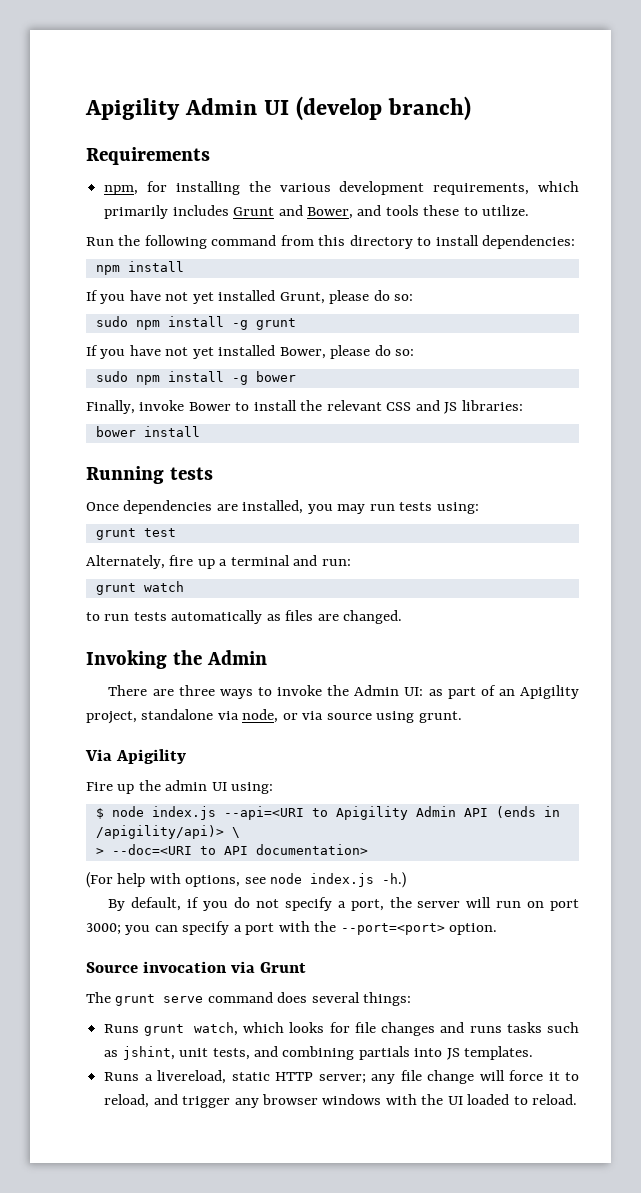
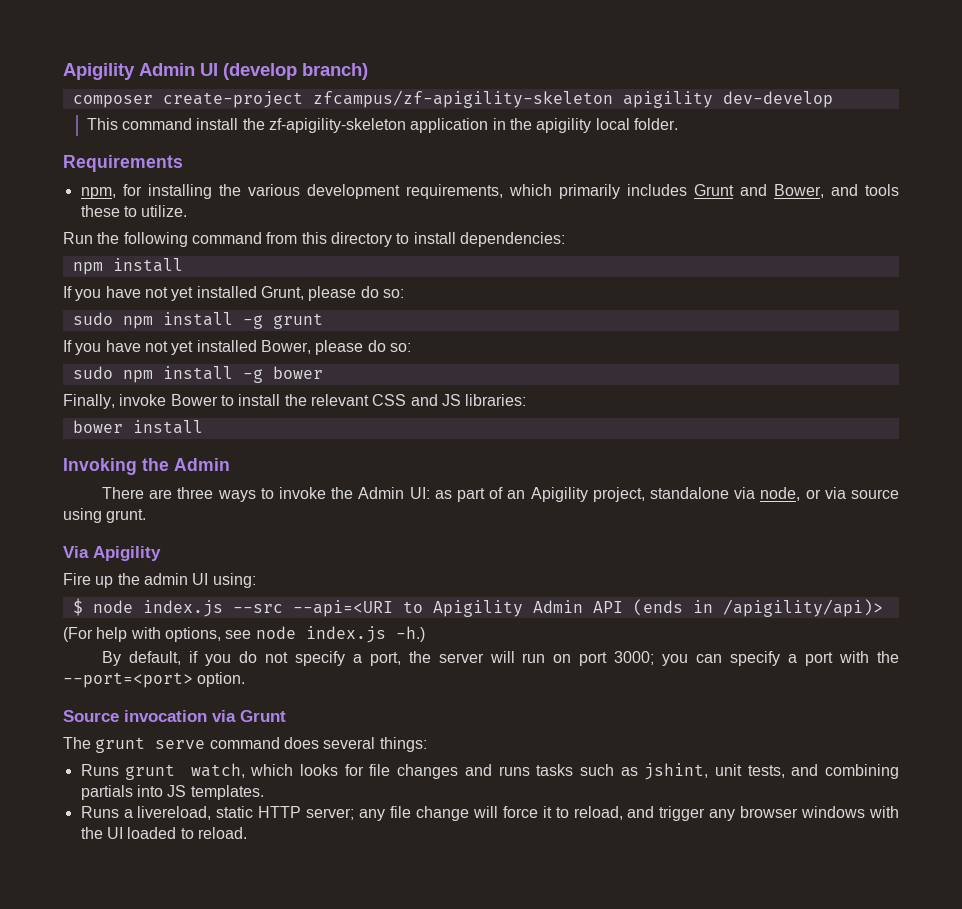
+ composer create-project zfcampus/zf-apigility-skeleton apigility dev-develop
+ This command install the zf-apigility-skeleton application in the apigility local folder.
- Running tests
- Once dependencies are installed, you may run tests using:
- grunt test
- Alternately, fire up a terminal and run:
- grunt watch
- to run tests automatically as files are changed.
- $ node index.js --api=<URI to Apigility Admin API (ends in /apigility/api)> \
- > --doc=<URI to API documentation>
+ $ node index.js --src --api=<URI to Apigility Admin API (ends in /apigility/api)>

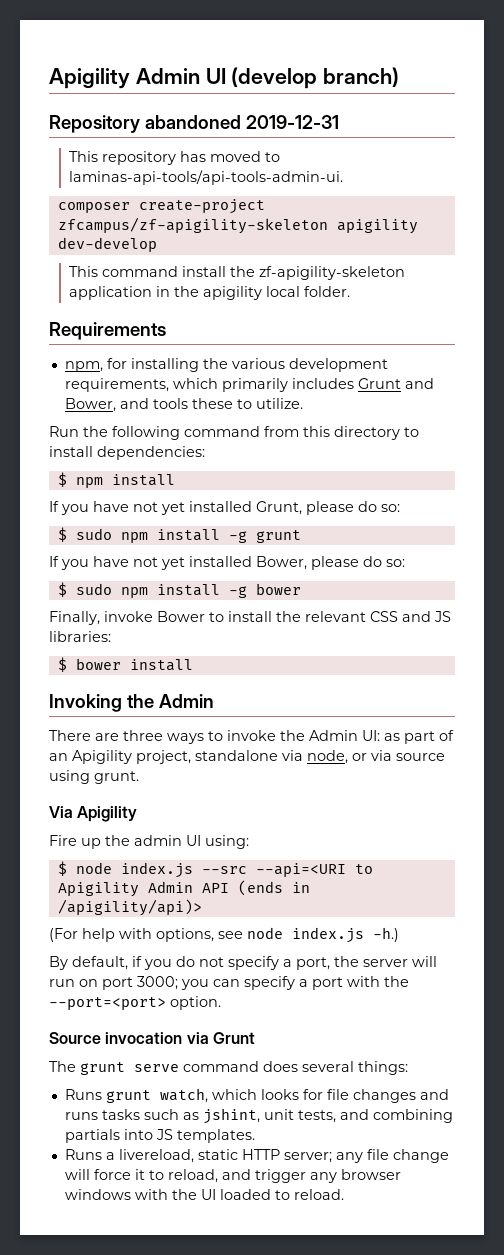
+ Repository abandoned 2019-12-31
+ This repository has moved to laminas-api-tools/api-tools-admin-ui.
  Run the following command from this directory to install dependencies:
- npm install
+ $ npm install
- sudo npm install -g grunt
+ $ sudo npm install -g grunt
- sudo npm install -g bower
+ $ sudo npm install -g bower
- bower install
+ $ bower install

